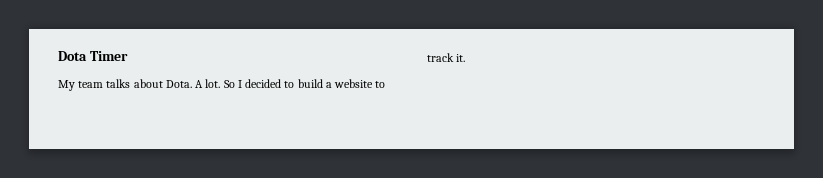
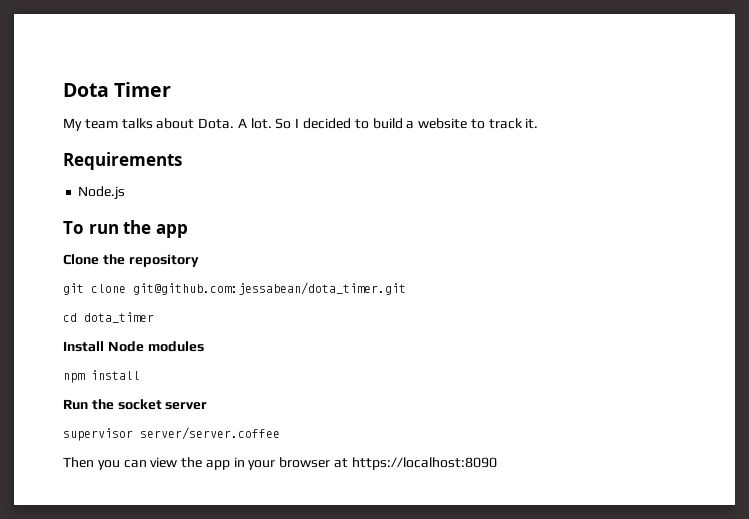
+ Requirements
+ Node.js
+ To run the app
+ Clone the repository
+ git clone git@github.com:jessabean/dota_timer.git
+ cd dota_timer
+ Install Node modules
+ npm install
+ Run the socket server
+ supervisor server/server.coffee
+ Then you can view the app in your browser at https://localhost:8090

